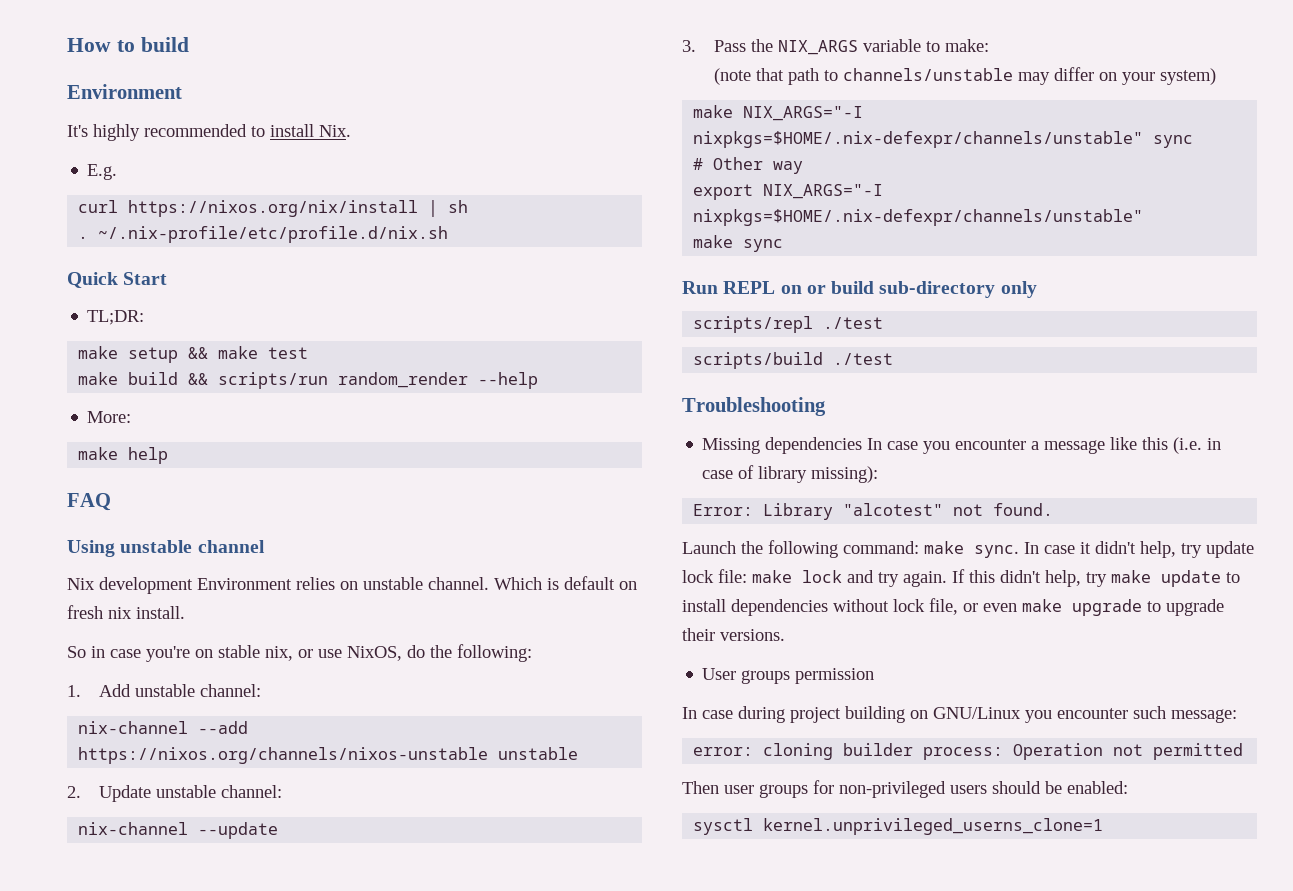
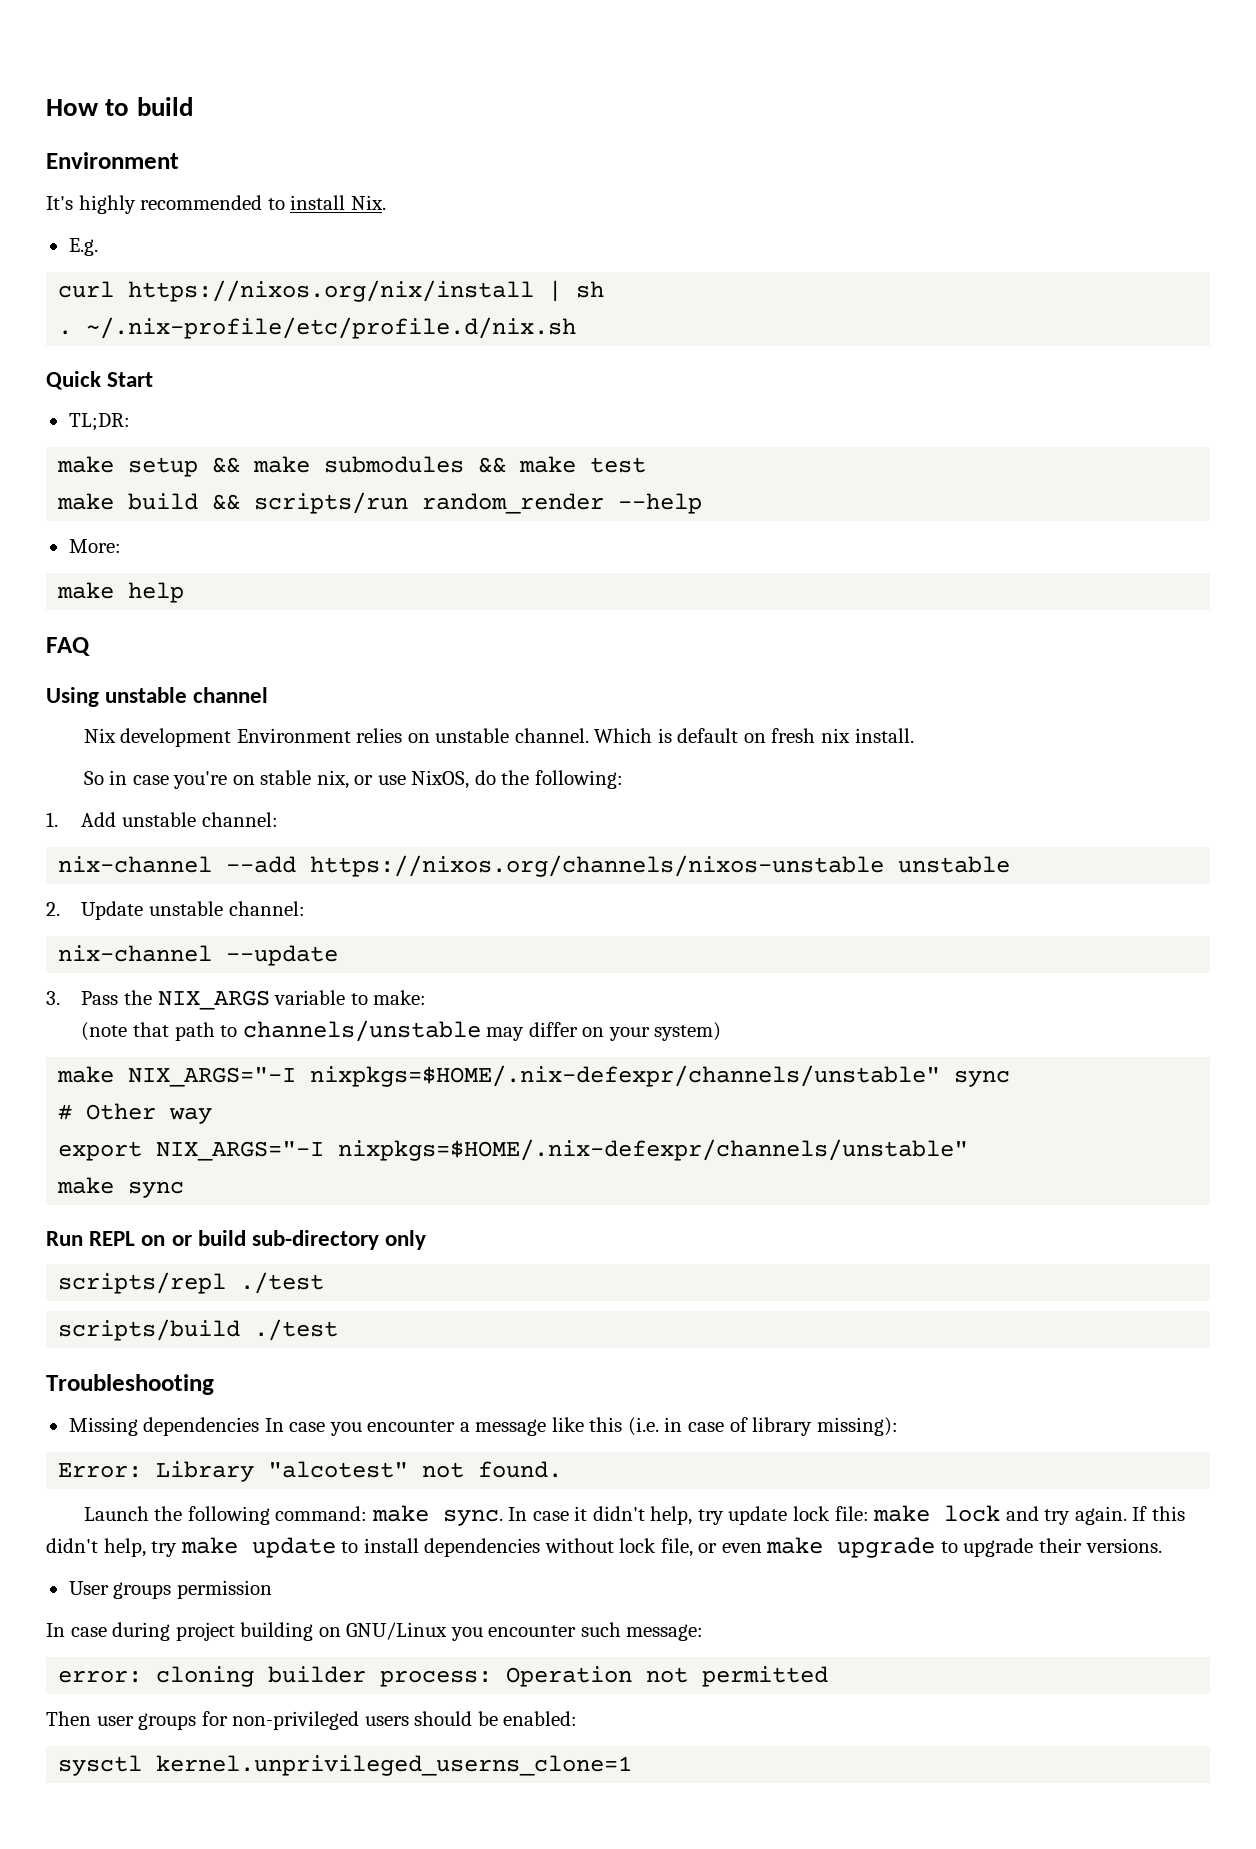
- make setup && make test
+ make setup && make submodules && make test

